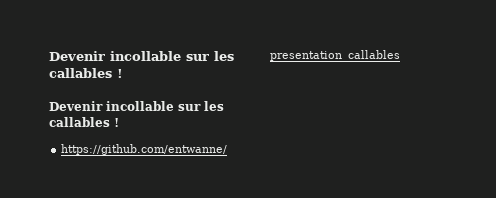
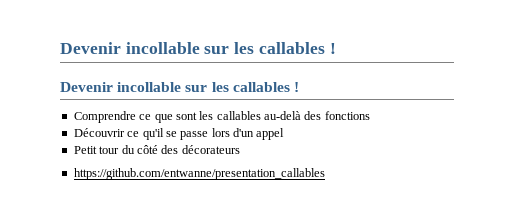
+ Comprendre ce que sont les callables au-delà des fonctions
+ Découvrir ce qu'il se passe lors d'un appel
+ Petit tour du côté des décorateurs

